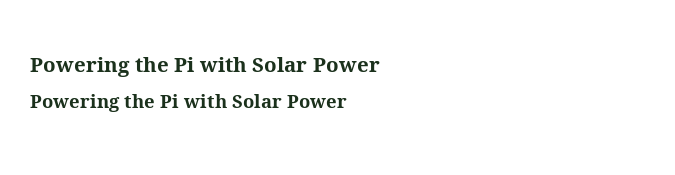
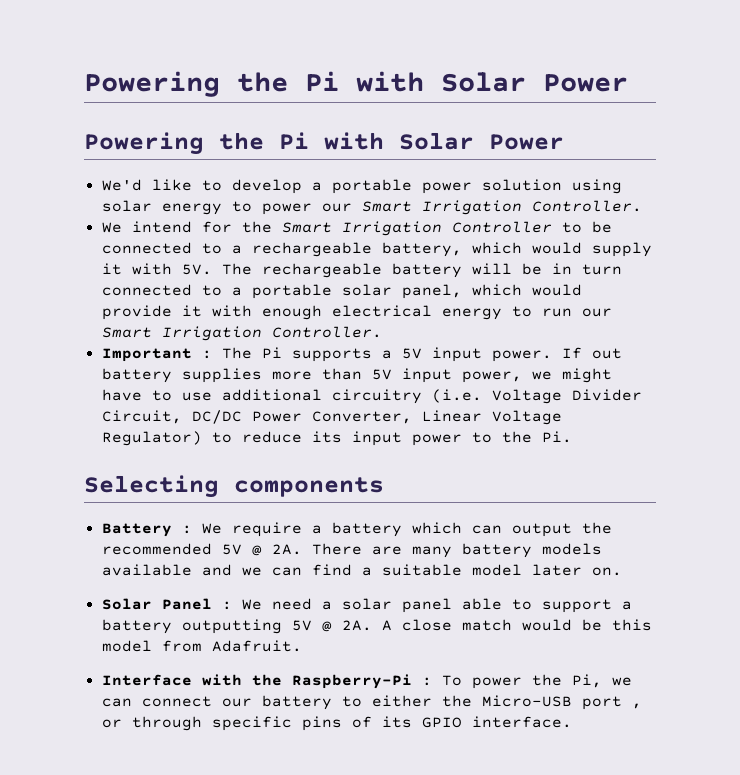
+ We'd like to develop a portable power solution using solar energy to power our Smart Irrigation Controller.
+ We intend for the Smart Irrigation Controller to be connected to a rechargeable battery, which would supply it with 5V. The rechargeable battery will be in turn connected to a portable solar panel, which would provide it with enough electrical energy to run our Smart Irrigation Controller.
+ Important : The Pi supports a 5V input power. If out battery supplies more than 5V input power, we might have to use additional circuitry (i.e. Voltage Divider Circuit, DC/DC Power Converter, Linear Voltage Regulator) to reduce its input power to the Pi.
+ Selecting components
+ Battery : We require a battery which can output the recommended 5V @ 2A. There are many battery models available and we can find a suitable model later on.
+ Solar Panel : We need a solar panel able to support a battery outputting 5V @ 2A. A close match would be this model from Adafruit.
+ Interface with the Raspberry-Pi : To power the Pi, we can connect our battery to either the Micro-USB port , or through specific pins of its GPIO interface.

